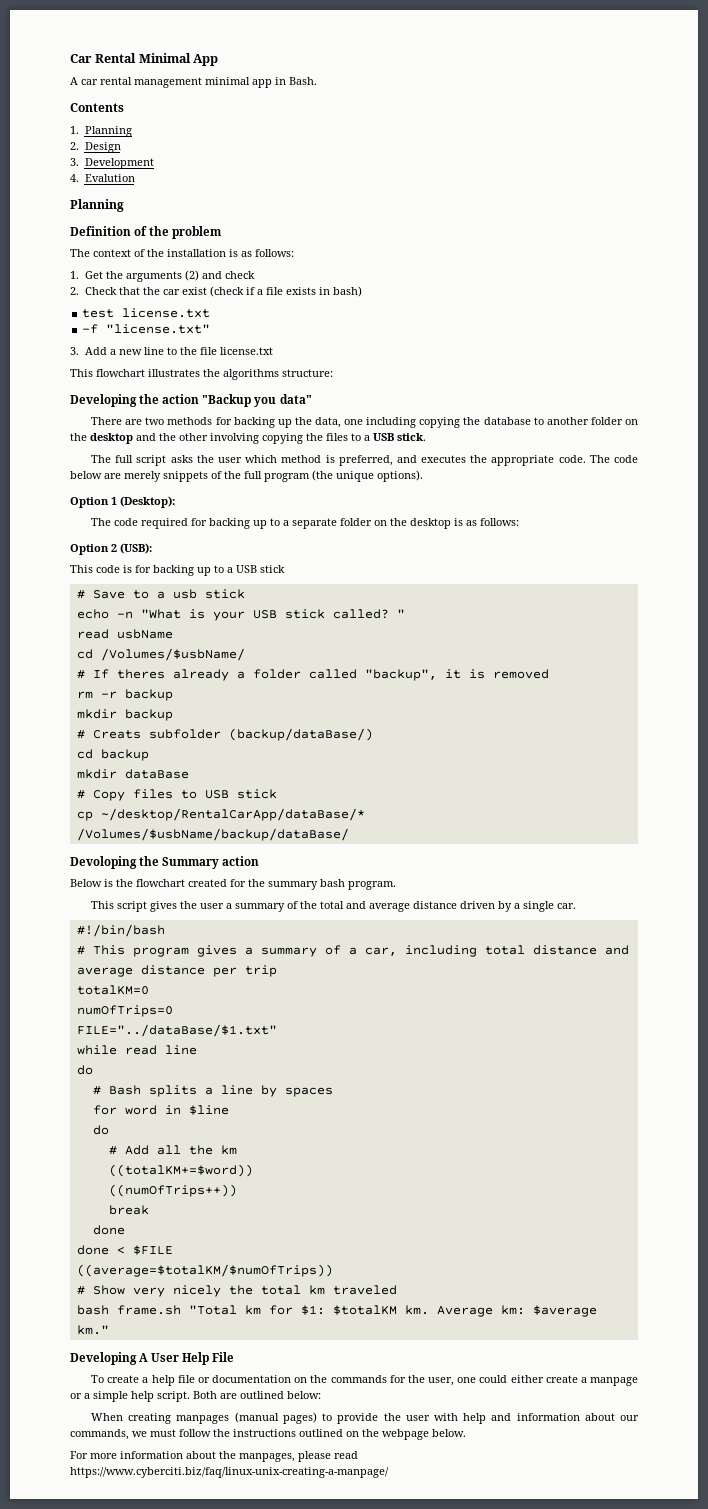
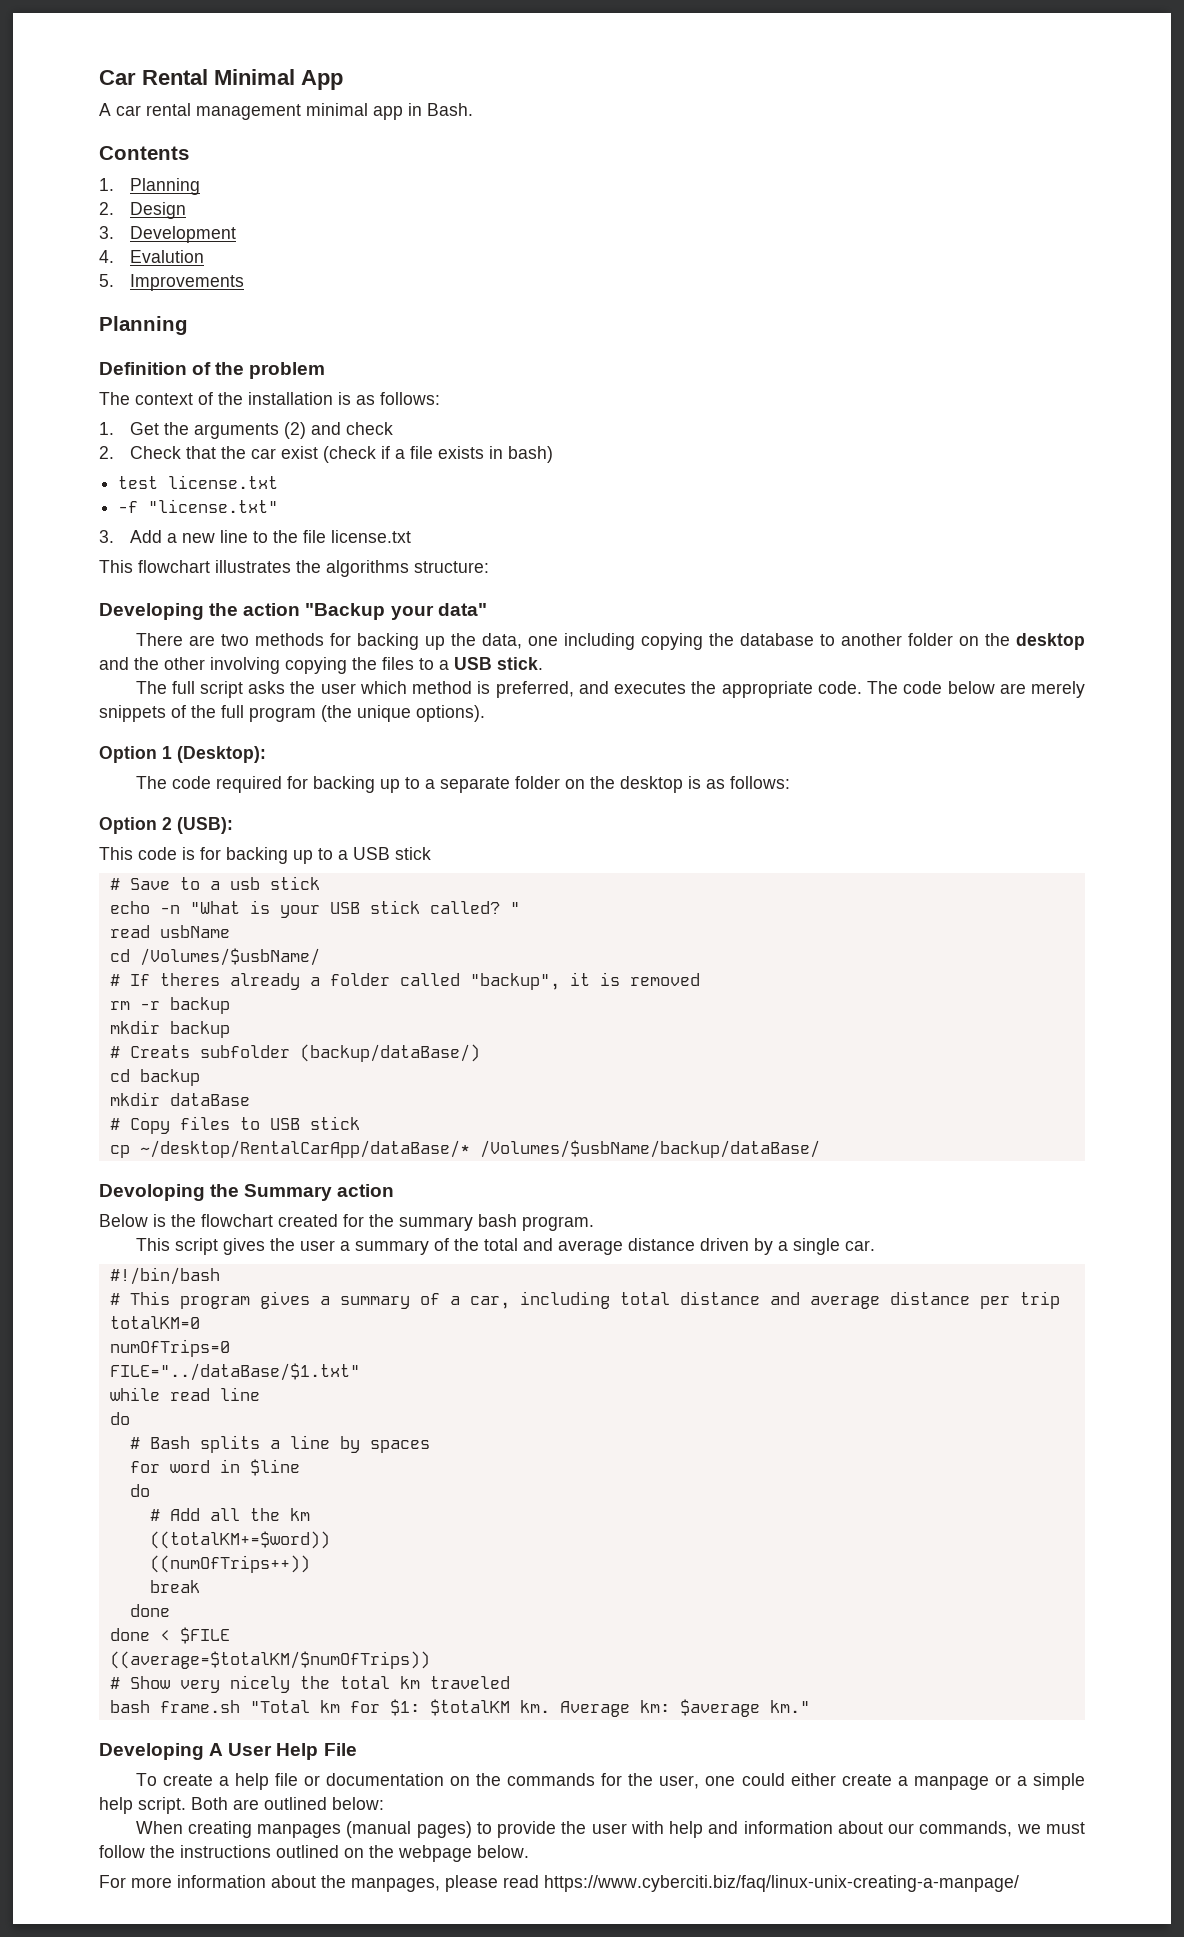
+ 5. Improvements
- Developing the action "Backup you data"
+ Developing the action "Backup your data"

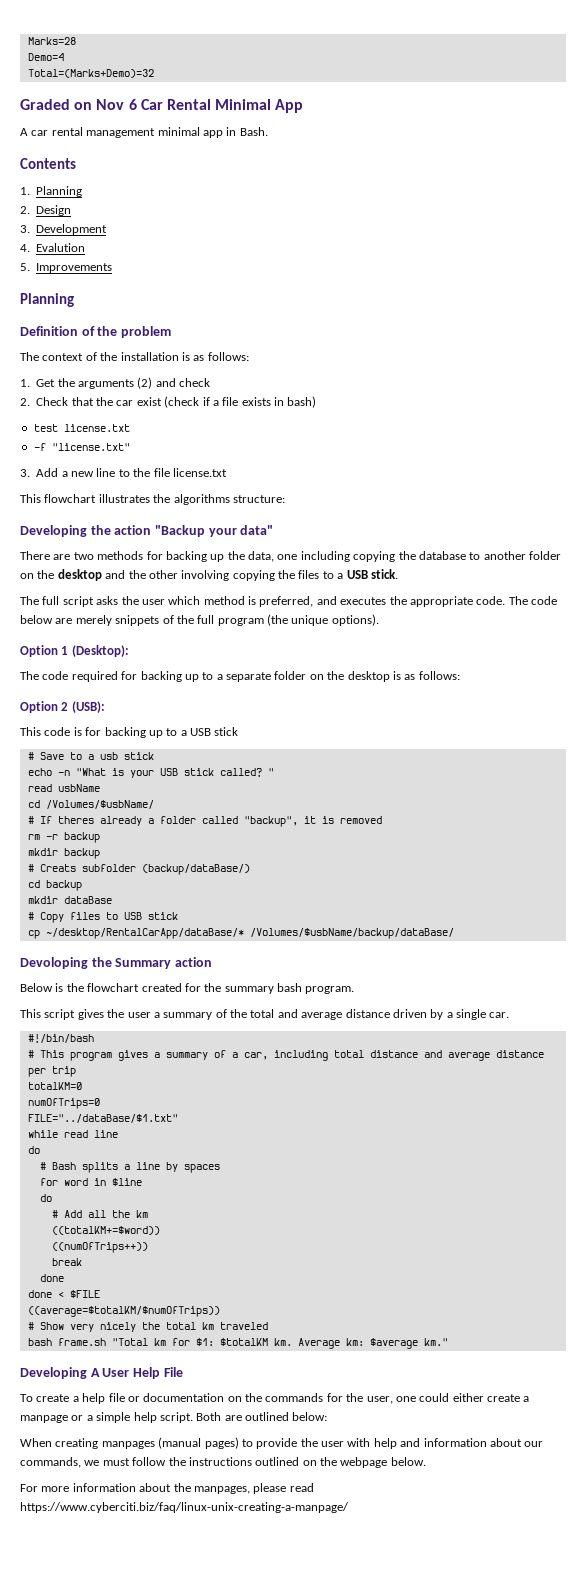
- Car Rental Minimal App
+ Marks=28
+ Demo=4
+ Total=(Marks+Demo)=32
+ Graded on Nov 6 Car Rental Minimal App

